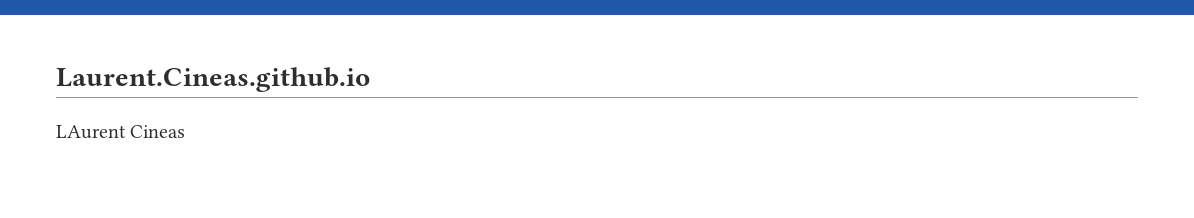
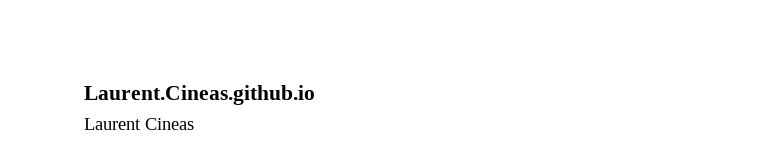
- LAurent Cineas
+ Laurent Cineas

